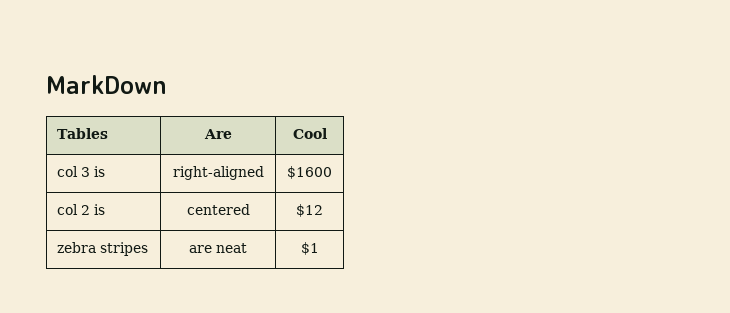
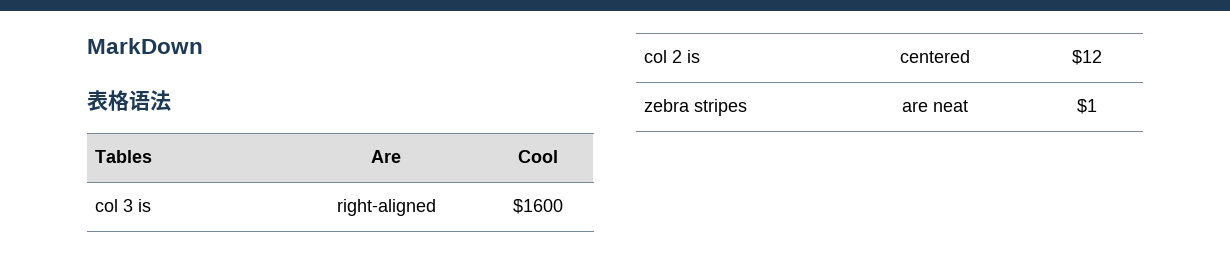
+ 表格语法

